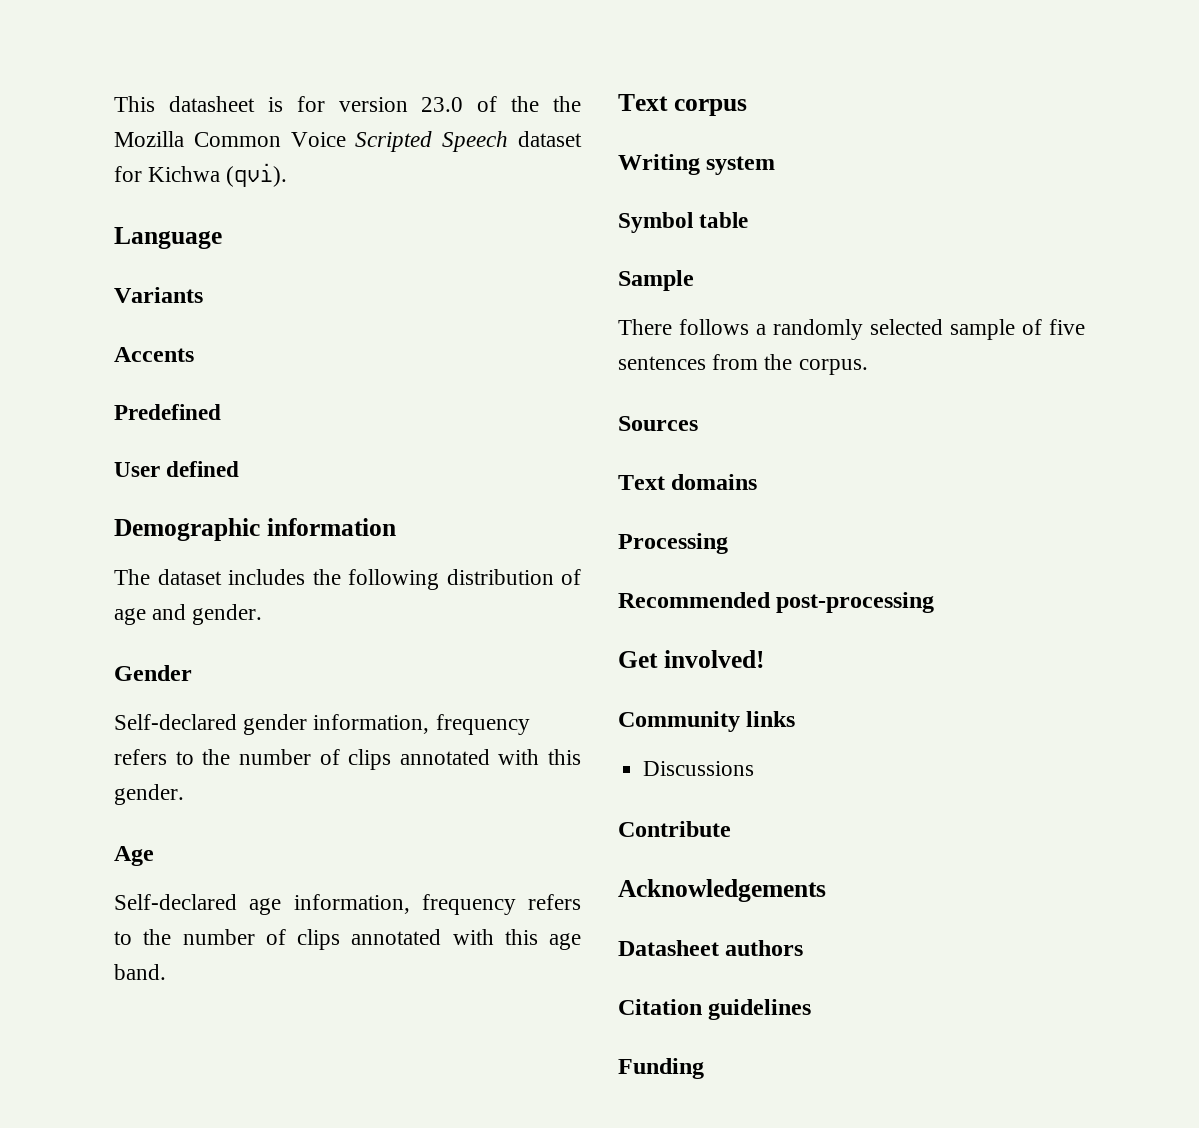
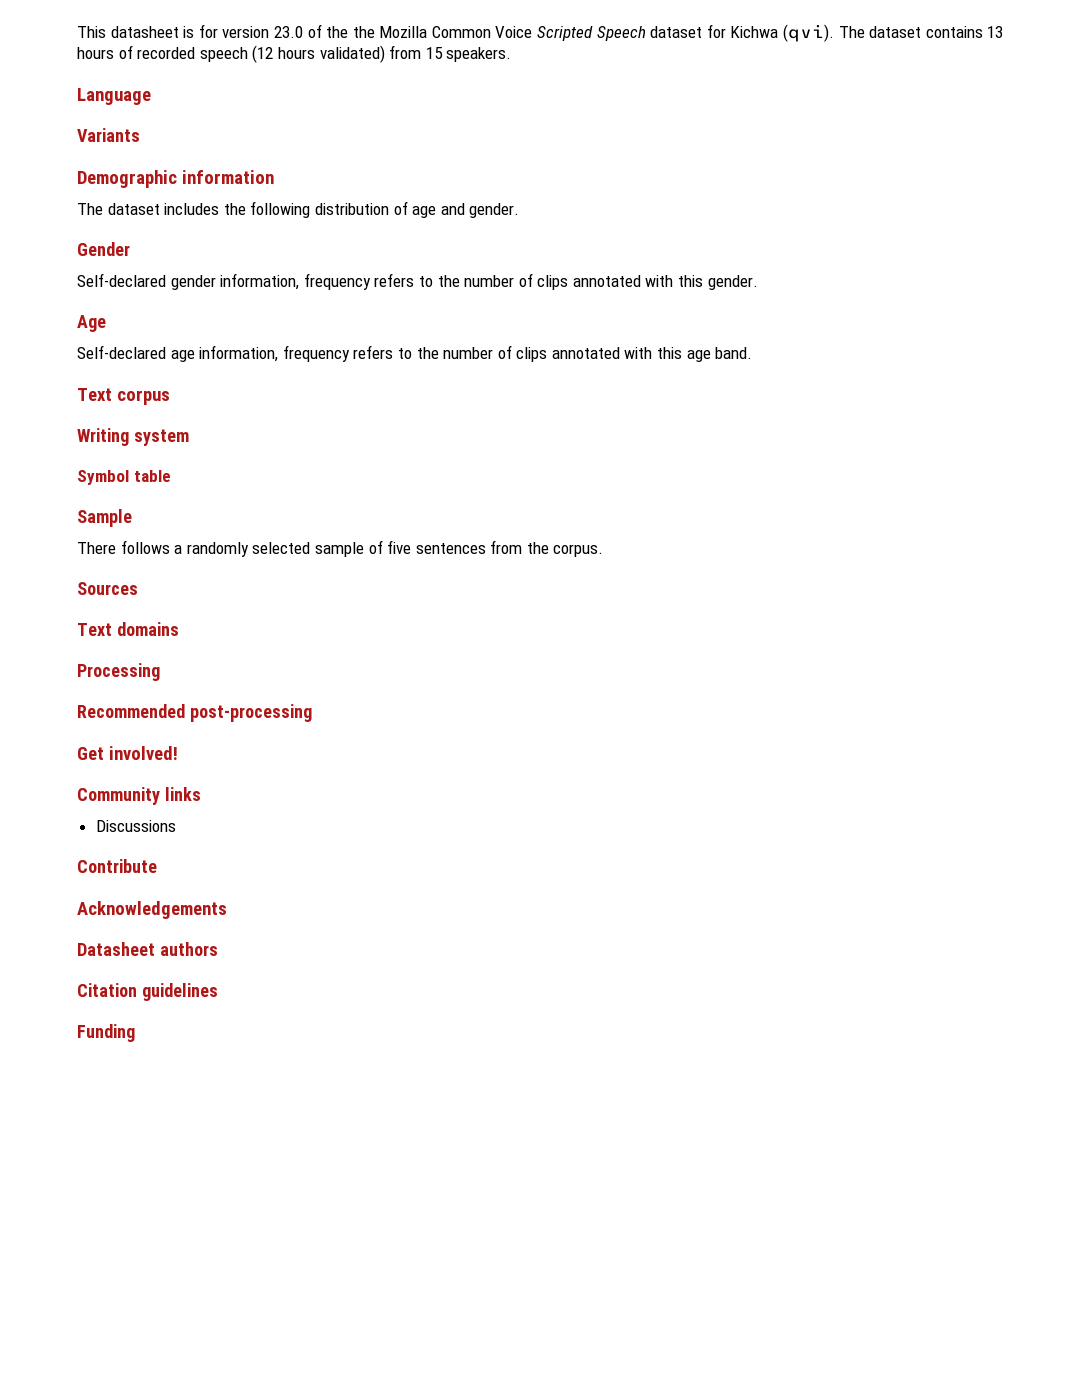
- This datasheet is for version 23.0 of the the Mozilla Common Voice Scripted Speech dataset for Kichwa (qvi).
+ This datasheet is for version 23.0 of the the Mozilla Common Voice Scripted Speech dataset for Kichwa (qvi). The dataset contains 13 hours of recorded speech (12 hours validated) from 15 speakers.
  Language
  Variants
- Accents
- Predefined
- User defined

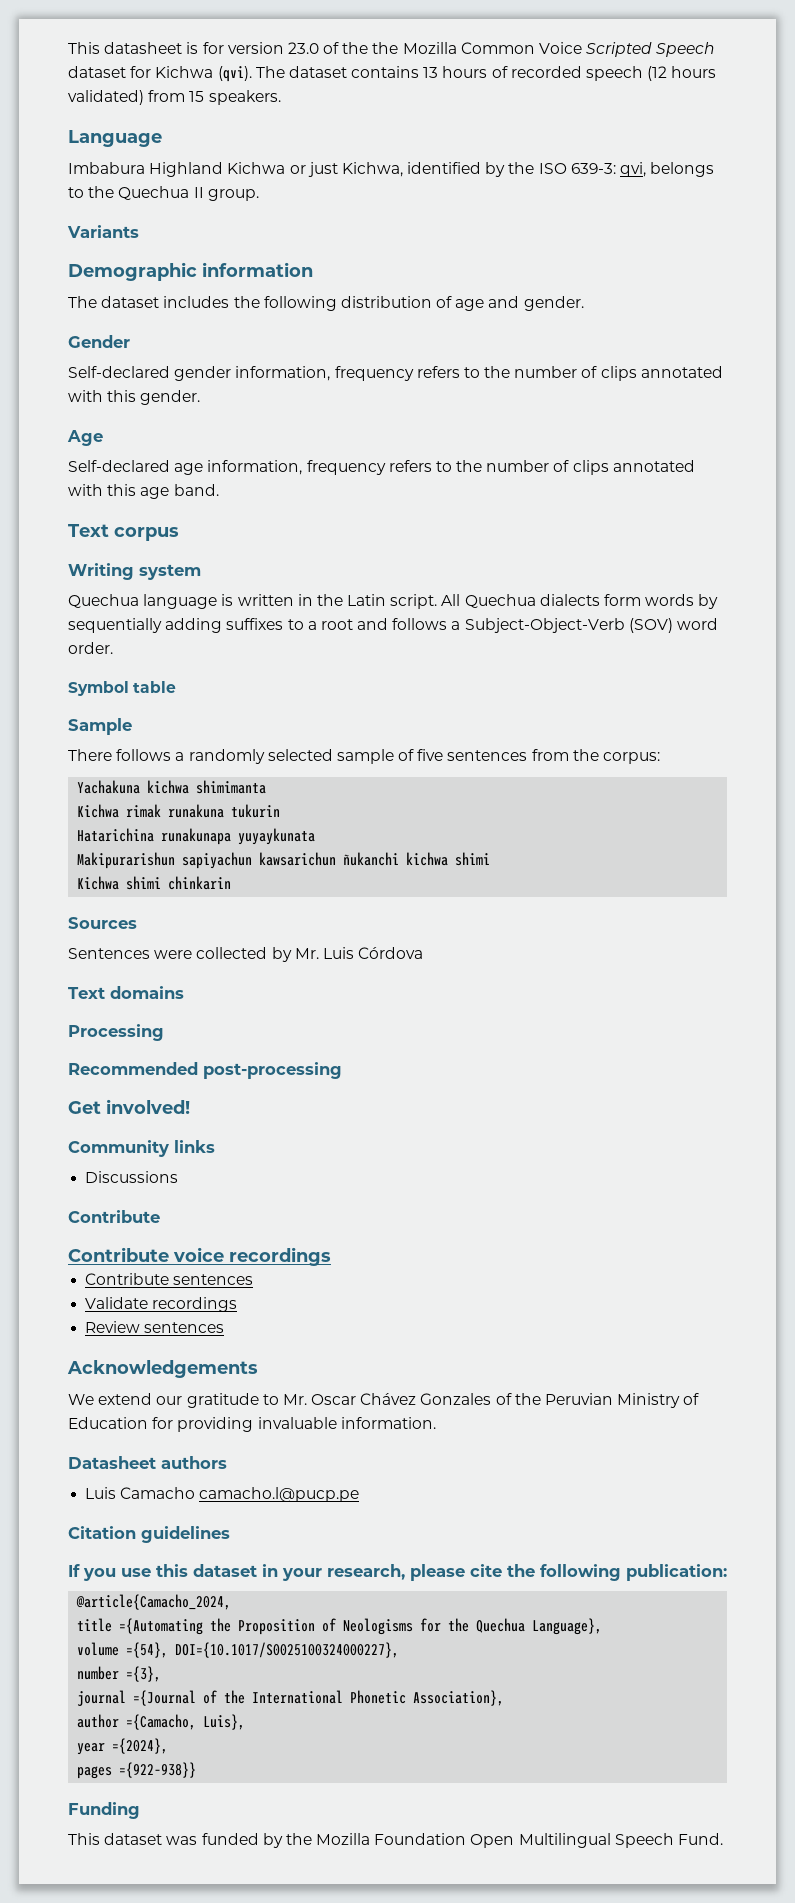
+ Imbabura Highland Kichwa or just Kichwa, identified by the ISO 639-3: qvi, belongs to the Quechua II group.
+ Quechua language is written in the Latin script. All Quechua dialects form words by sequentially adding suffixes to a root and follows a Subject-Object-Verb (SOV) word order.
- There follows a randomly selected sample of five sentences from the corpus.
+ There follows a randomly selected sample of five sentences from the corpus:
+ Yachakuna kichwa shimimanta
+ Kichwa rimak runakuna tukurin
+ Hatarichina runakunapa yuyaykunata
+ Makipurarishun sapiyachun kawsarichun ñukanchi kichwa shimi
+ Kichwa shimi chinkarin
  Sources
+ Sentences were collected by Mr. Luis Córdova
+ Contribute voice recordings
+ Contribute sentences
+ Validate recordings
+ Review sentences
  Acknowledgements
+ We extend our gratitude to Mr. Oscar Chávez Gonzales of the Peruvian Ministry of Education for providing invaluable information.
+ Luis Camacho camacho.l@pucp.pe
+ If you use this dataset in your research, please cite the following publication:
+ @article{Camacho_2024,
+ title ={Automating the Proposition of Neologisms for the Quechua Language},
+ volume ={54}, DOI={10.1017/S0025100324000227},
+ number ={3},
+ journal ={Journal of the International Phonetic Association},
+ author ={Camacho, Luis},
+ year ={2024},
+ pages ={922–938}}
  Funding
+ This dataset was funded by the Mozilla Foundation Open Multilingual Speech Fund.

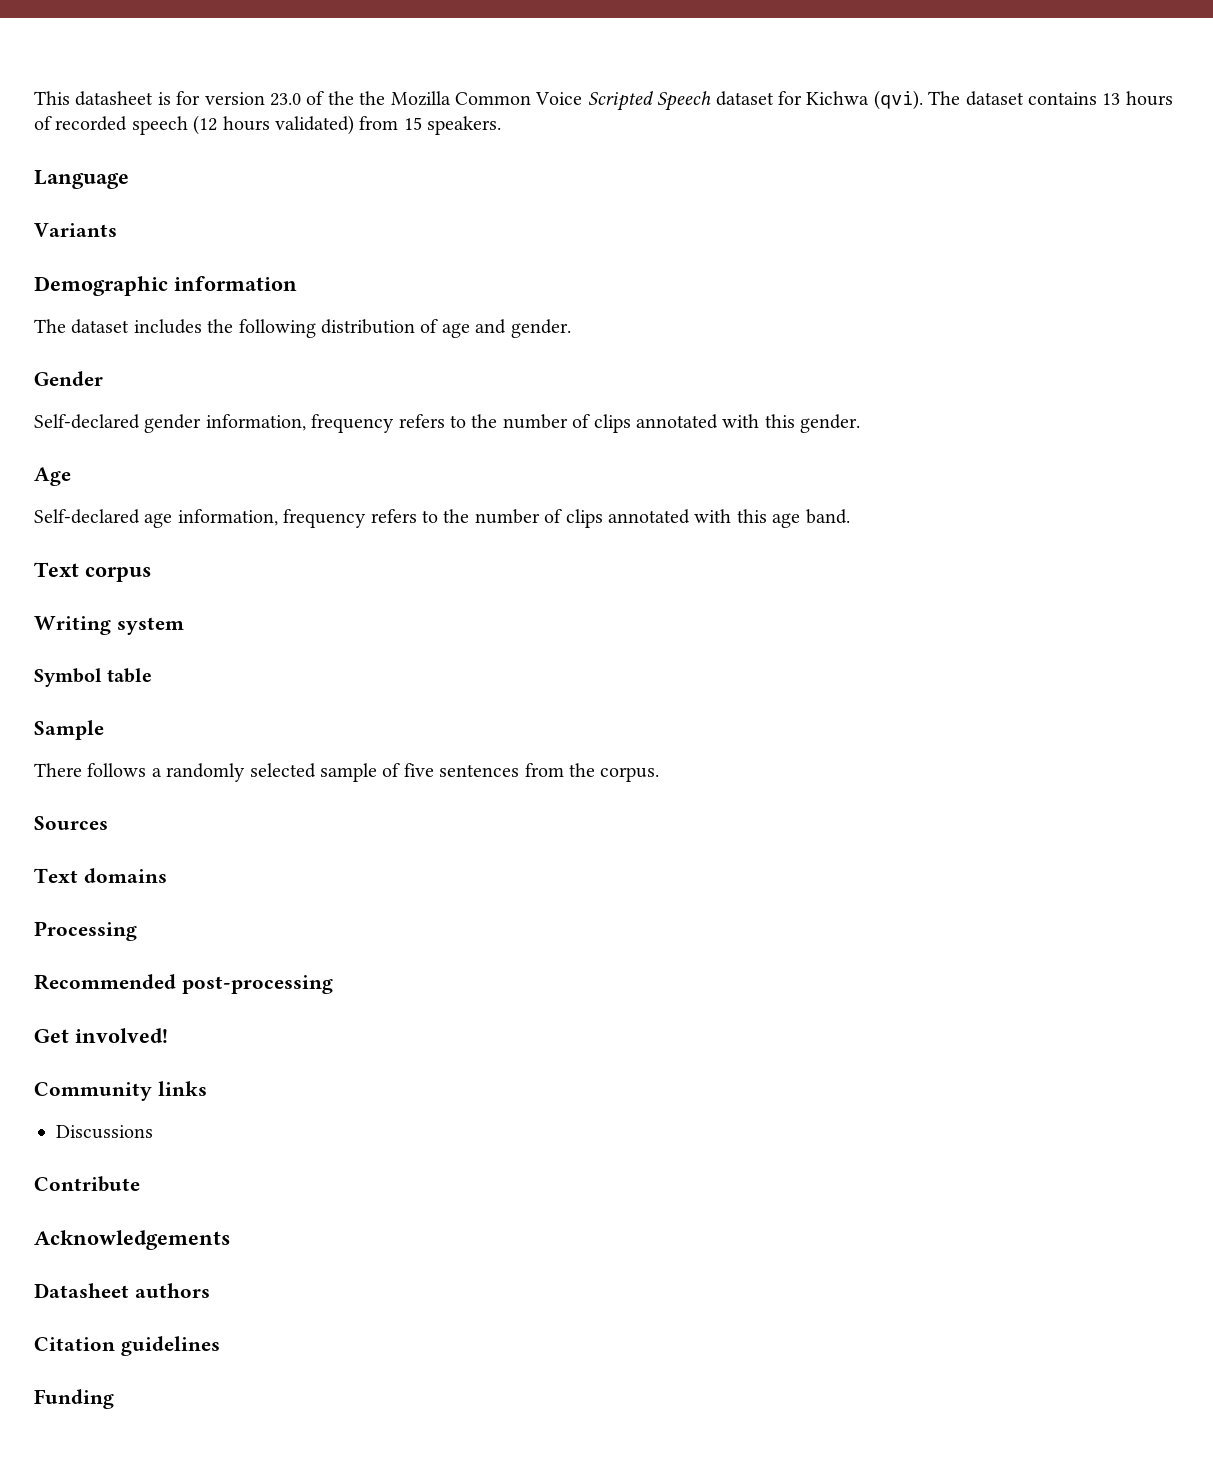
- Imbabura Highland Kichwa or just Kichwa, identified by the ISO 639-3: qvi, belongs to the Quechua II group.
- Quechua language is written in the Latin script. All Quechua dialects form words by sequentially adding suffixes to a root and follows a Subject-Object-Verb (SOV) word order.
- There follows a randomly selected sample of five sentences from the corpus:
- Yachakuna kichwa shimimanta
- Kichwa rimak runakuna tukurin
- Hatarichina runakunapa yuyaykunata
- Makipurarishun sapiyachun kawsarichun ñukanchi kichwa shimi
- Kichwa shimi chinkarin
+ There follows a randomly selected sample of five sentences from the corpus.
  Sources
- Sentences were collected by Mr. Luis Córdova
- Contribute voice recordings
- Contribute sentences
- Validate recordings
- Review sentences
  Acknowledgements
- We extend our gratitude to Mr. Oscar Chávez Gonzales of the Peruvian Ministry of Education for providing invaluable information.
- Luis Camacho camacho.l@pucp.pe
- If you use this dataset in your research, please cite the following publication:
- @article{Camacho_2024,
- title ={Automating the Proposition of Neologisms for the Quechua Language},
- volume ={54}, DOI={10.1017/S0025100324000227},
- number ={3},
- journal ={Journal of the International Phonetic Association},
- author ={Camacho, Luis},
- year ={2024},
- pages ={922–938}}
  Funding
- This dataset was funded by the Mozilla Foundation Open Multilingual Speech Fund.

